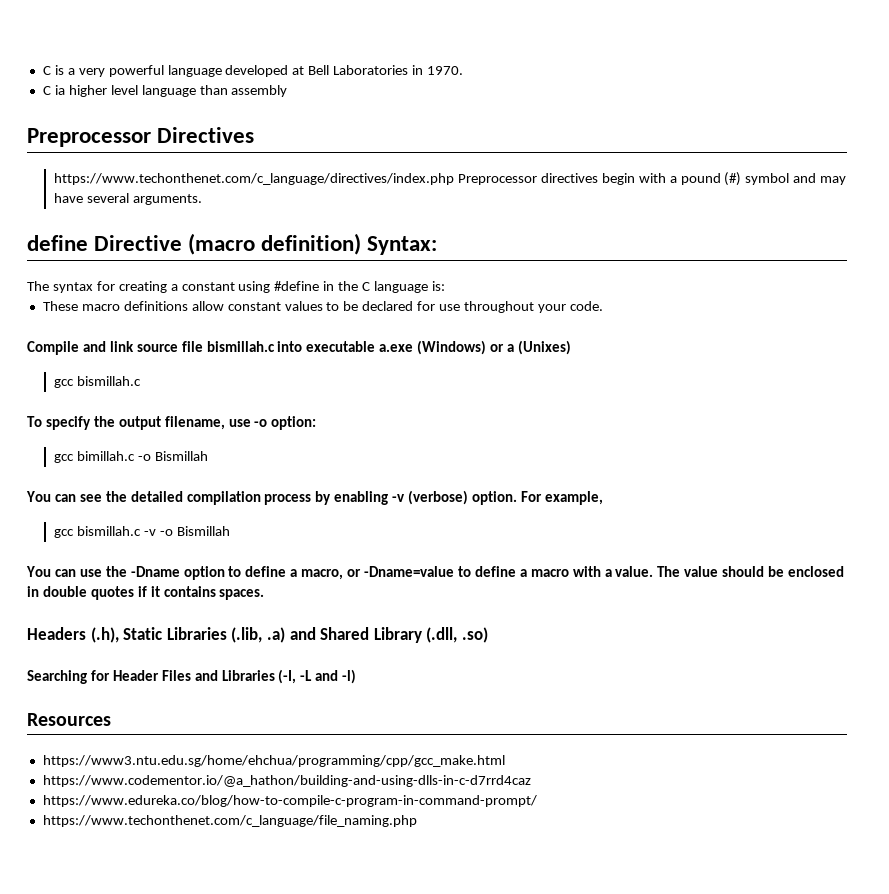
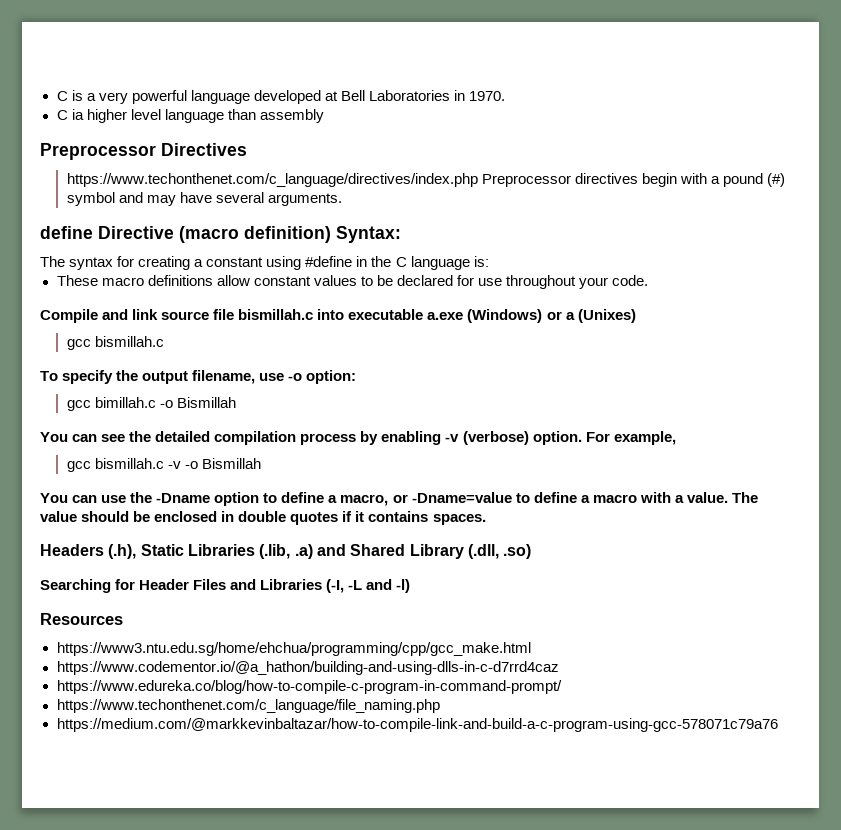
+ https://medium.com/@markkevinbaltazar/how-to-compile-link-and-build-a-c-program-using-gcc-578071c79a76

